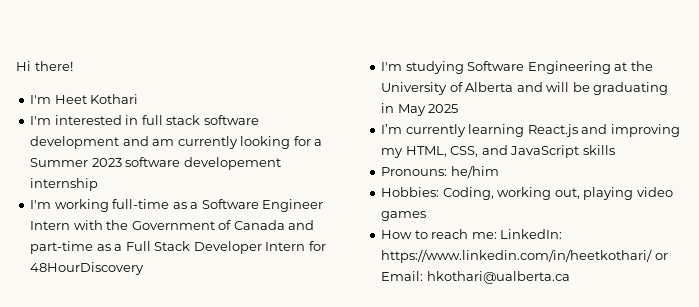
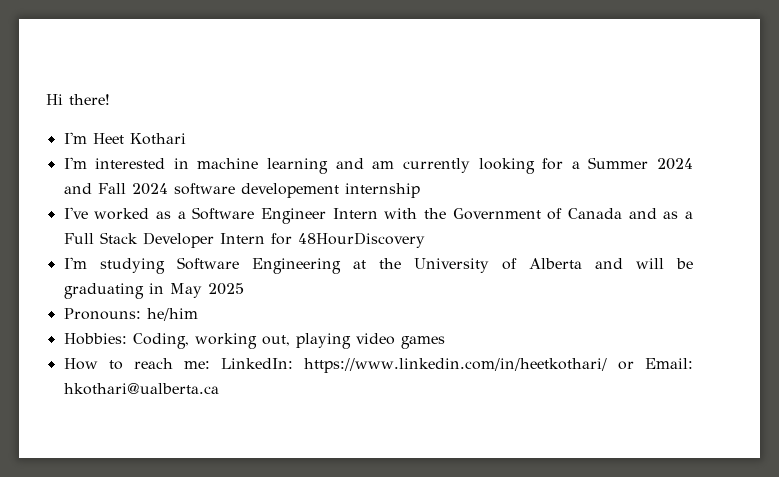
- I'm interested in full stack software development and am currently looking for a Summer 2023 software developement internship
+ I'm interested in machine learning and am currently looking for a Summer 2024 and Fall 2024 software developement internship
- I'm working full-time as a Software Engineer Intern with the Government of Canada and part-time as a Full Stack Developer Intern for 48HourDiscovery
+ I've worked as a Software Engineer Intern with the Government of Canada and as a Full Stack Developer Intern for 48HourDiscovery
- I’m currently learning React.js and improving my HTML, CSS, and JavaScript skills

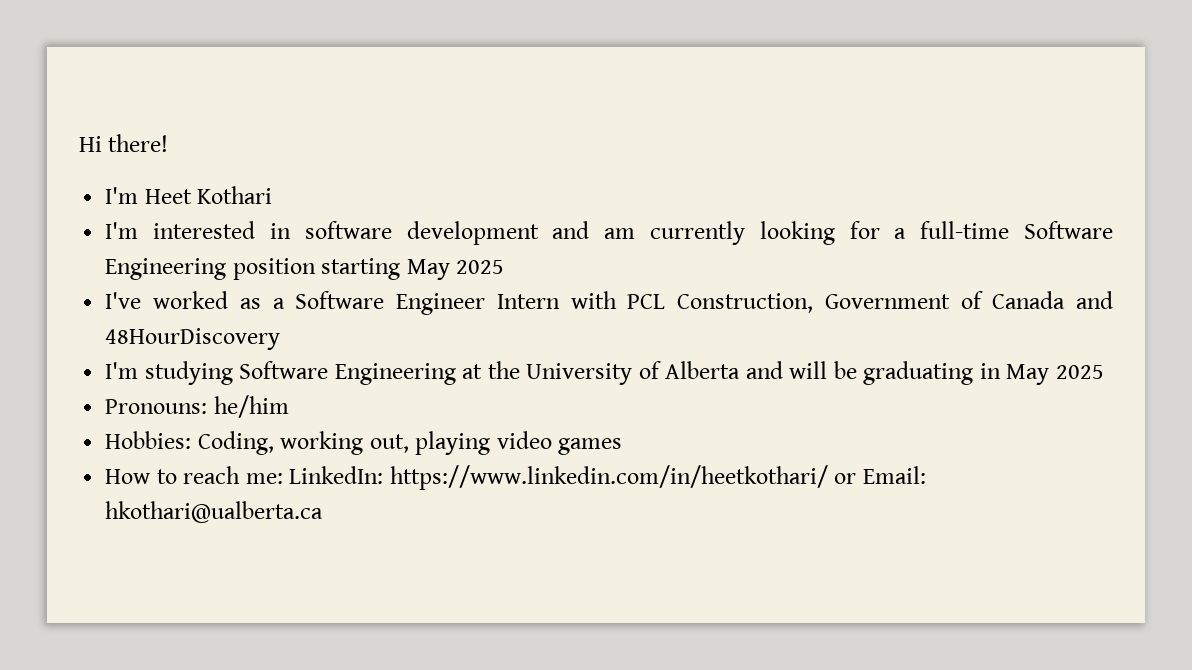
- I'm interested in machine learning and am currently looking for a Summer 2024 and Fall 2024 software developement internship
+ I'm interested in software development and am currently looking for a full-time Software Engineering position starting May 2025
- I've worked as a Software Engineer Intern with the Government of Canada and as a Full Stack Developer Intern for 48HourDiscovery
+ I've worked as a Software Engineer Intern with PCL Construction, Government of Canada and 48HourDiscovery

